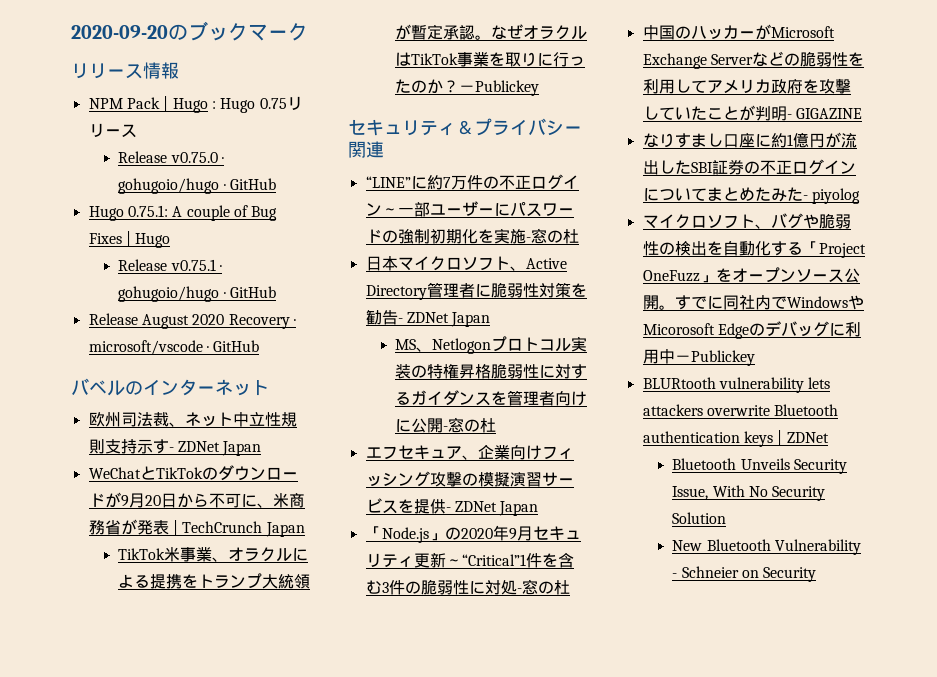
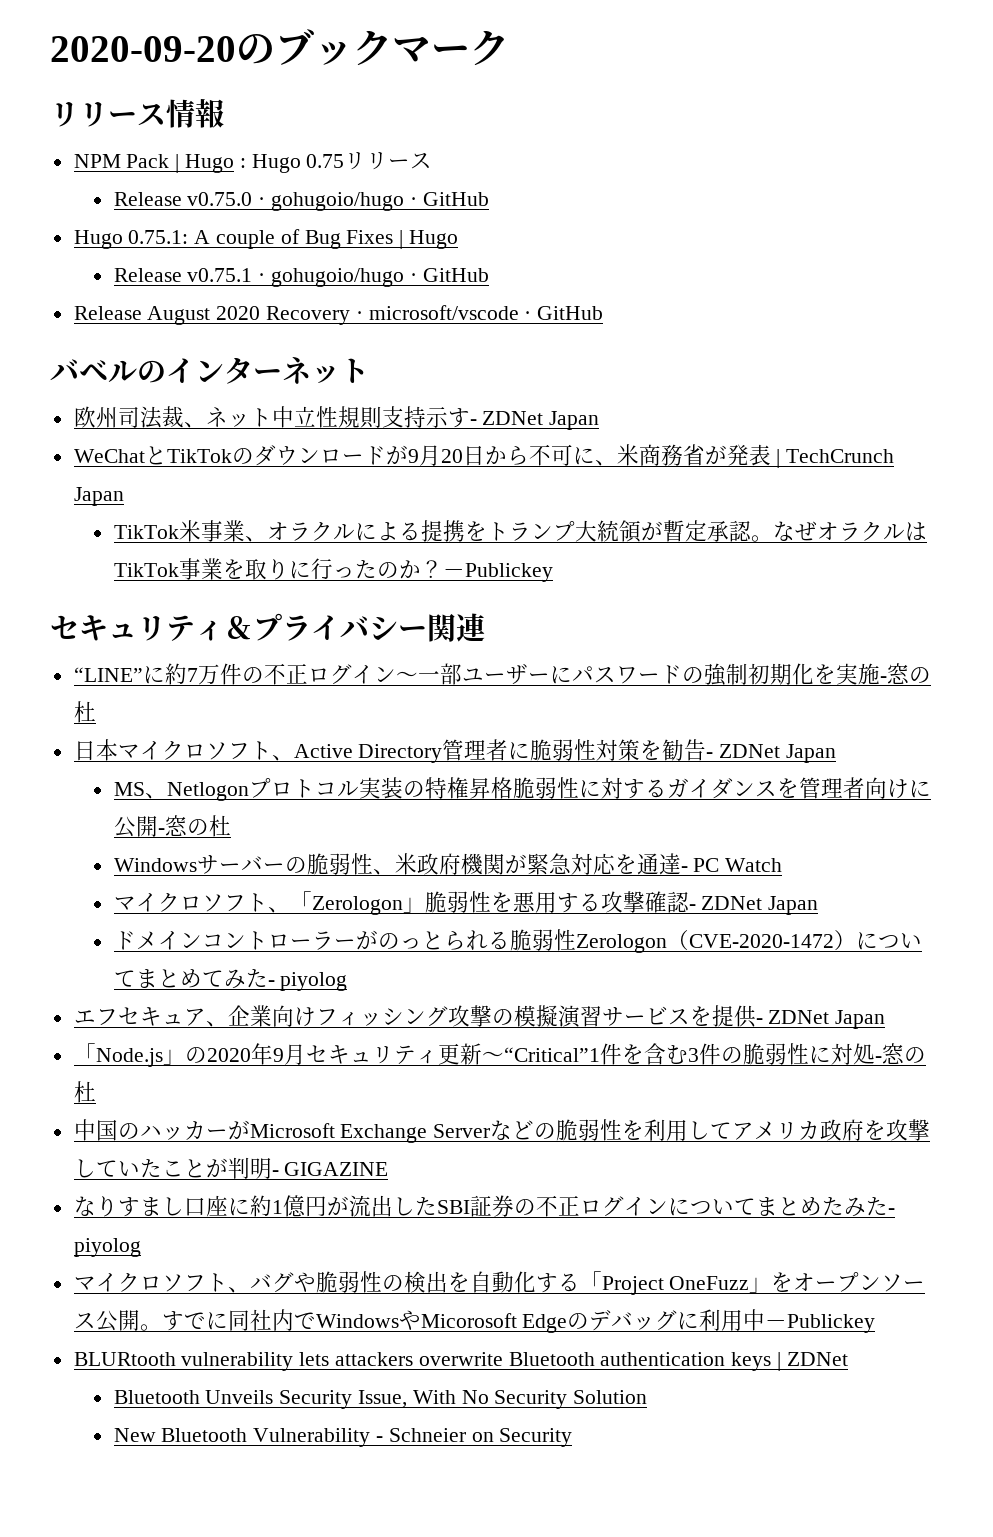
+ Windowsサーバーの脆弱性、米政府機関が緊急対応を通達- PC Watch
+ マイクロソフト、「Zerologon」脆弱性を悪用する攻撃確認- ZDNet Japan
+ ドメインコントローラーがのっとられる脆弱性Zerologon（CVE-2020-1472）についてまとめてみた- piyolog

